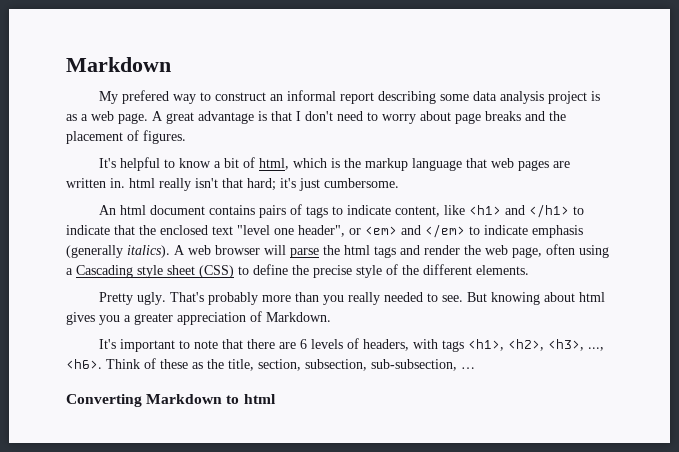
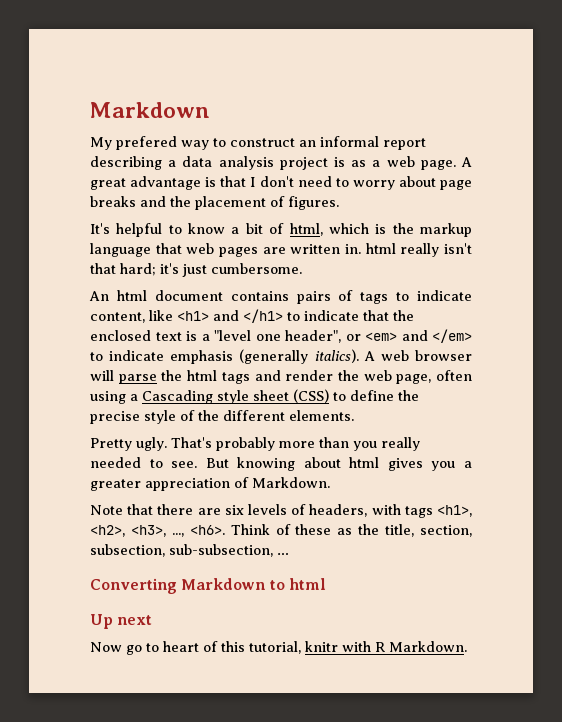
- My prefered way to construct an informal report describing some data analysis project is as a web page.
+ My prefered way to construct an informal report describing a data analysis project is as a web page.
- An html document contains pairs of tags to indicate content, like <h1> and </h1> to indicate that the enclosed text "level one header", or <em> and </em> to indicate emphasis (generally italics).
+ An html document contains pairs of tags to indicate content, like <h1> and </h1> to indicate that the enclosed text is a "level one header", or <em> and </em> to indicate emphasis (generally italics).
- It's important to note that there are 6 levels of headers, with tags <h1>, <h2>, <h3>, ..., <h6>.
+ Note that there are six levels of headers, with tags <h1>, <h2>, <h3>, ..., <h6>.
+ Up next
+ Now go to heart of this tutorial, knitr with R Markdown.

